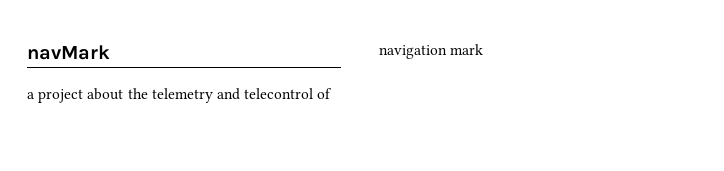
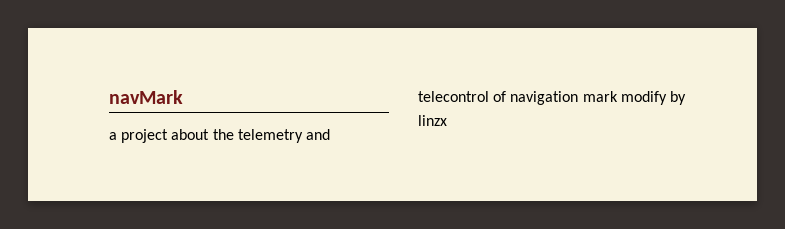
- a project about the telemetry and telecontrol of navigation mark
+ a project about the telemetry and telecontrol of navigation mark modify by linzx

